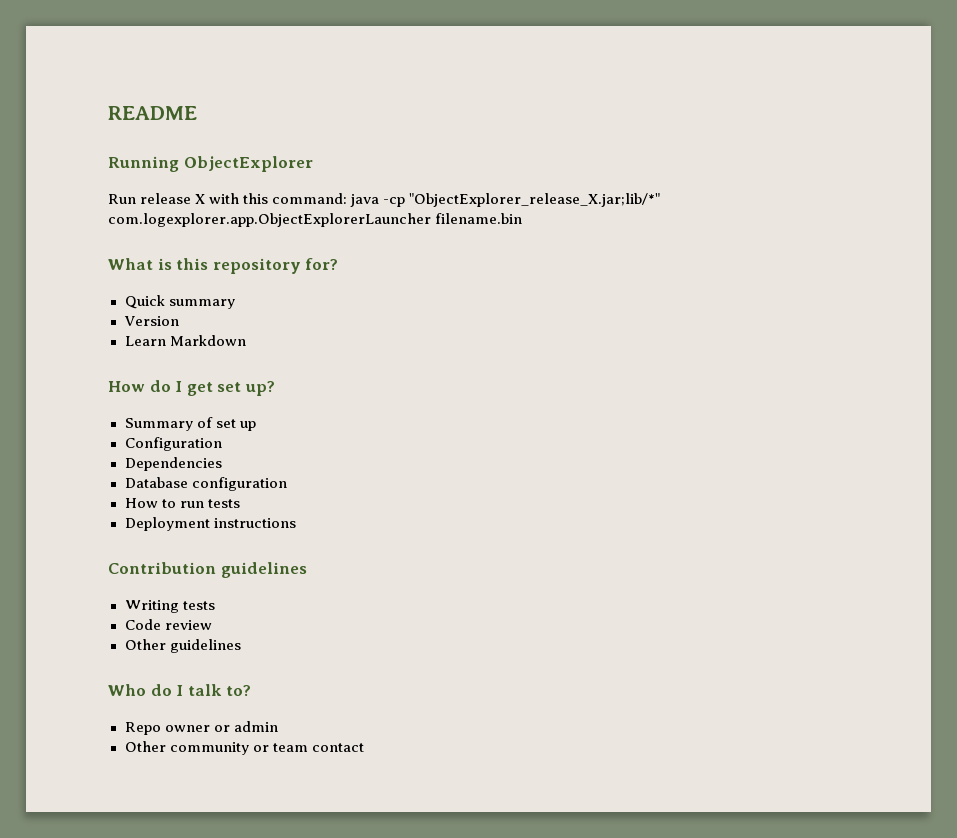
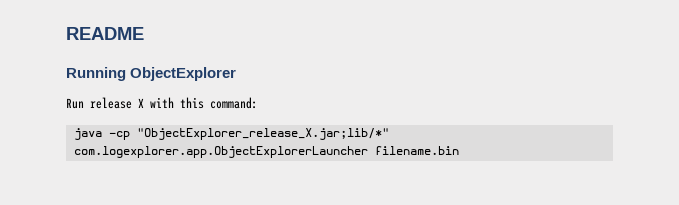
- Run release X with this command: java -cp "ObjectExplorer_release_X.jar;lib/*" com.logexplorer.app.ObjectExplorerLauncher filename.bin
+ Run release X with this command:
+ java -cp "ObjectExplorer_release_X.jar;lib/*" com.logexplorer.app.ObjectExplorerLauncher filename.bin
- What is this repository for?
- Quick summary
- Version
- Learn Markdown
- How do I get set up?
- Summary of set up
- Configuration
- Dependencies
- Database configuration
- How to run tests
- Deployment instructions
- Contribution guidelines
- Writing tests
- Code review
- Other guidelines
- Who do I talk to?
- Repo owner or admin
- Other community or team contact

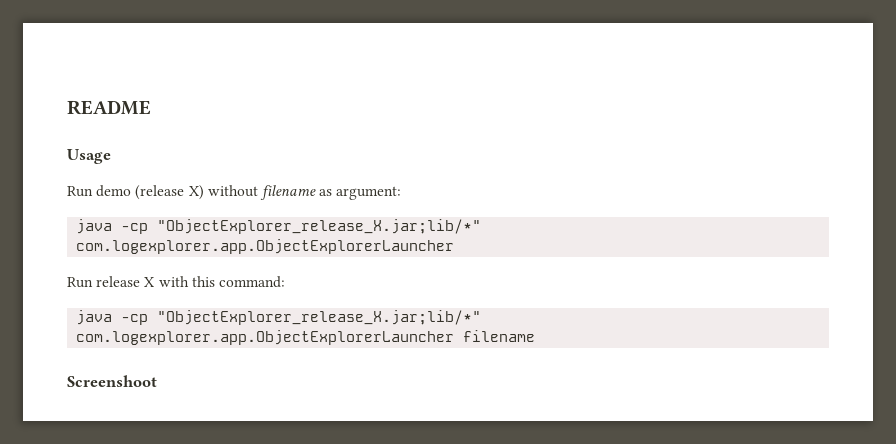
- Running ObjectExplorer
+ Usage
+ Run demo (release X) without filename as argument:
+ java -cp "ObjectExplorer_release_X.jar;lib/*" com.logexplorer.app.ObjectExplorerLauncher
- java -cp "ObjectExplorer_release_X.jar;lib/*" com.logexplorer.app.ObjectExplorerLauncher filename.bin
+ java -cp "ObjectExplorer_release_X.jar;lib/*" com.logexplorer.app.ObjectExplorerLauncher filename
+ Screenshoot

